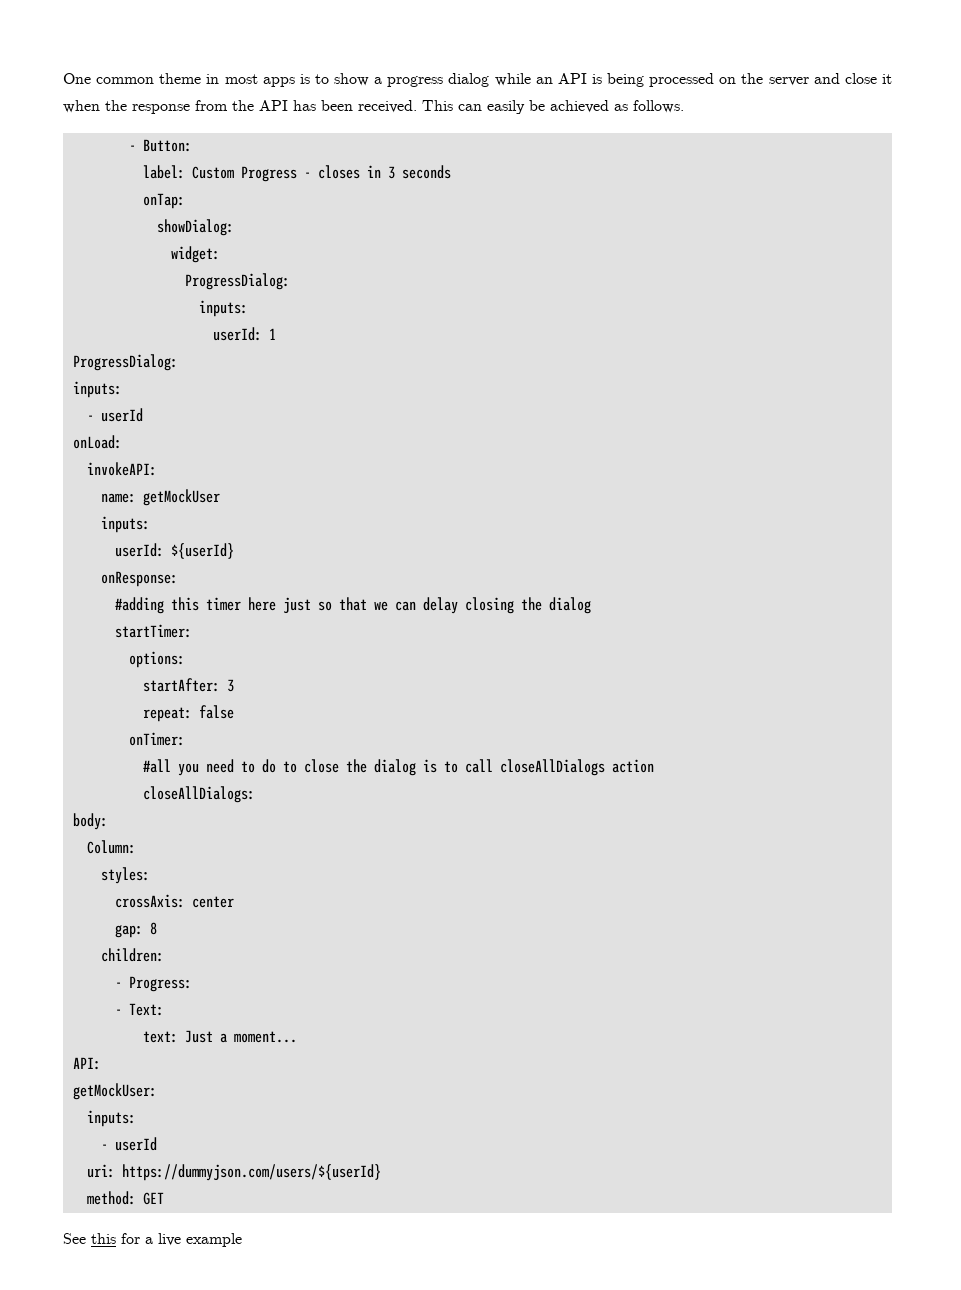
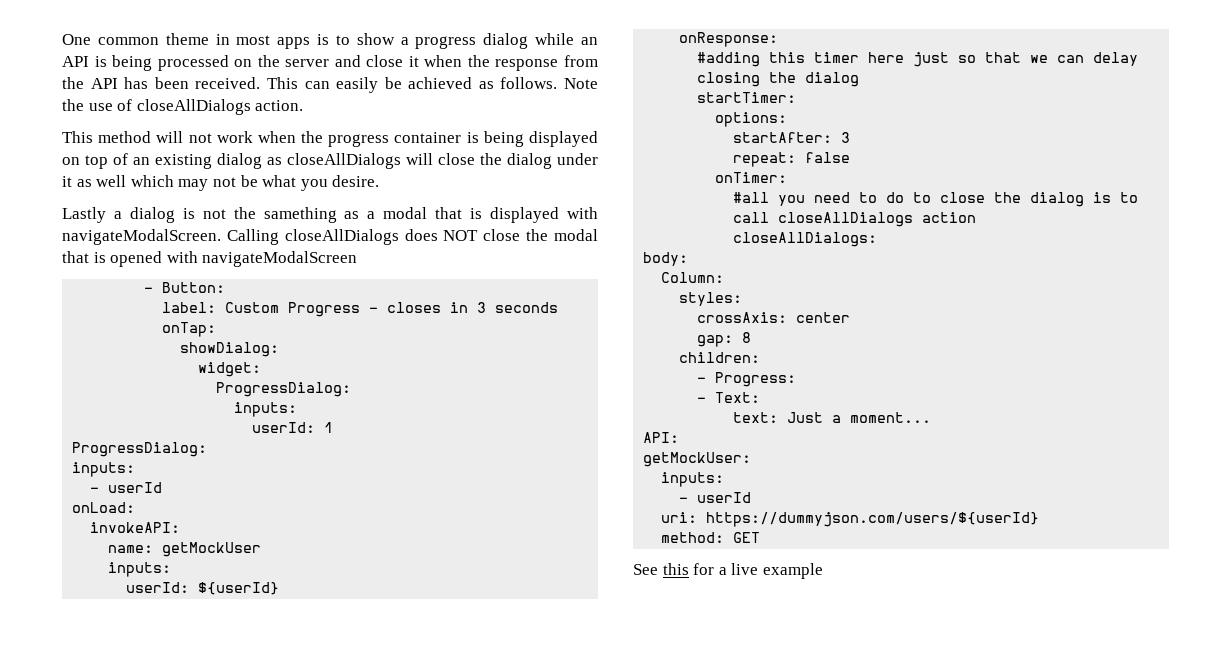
+ Note the use of closeAllDialogs action.
+ This method will not work when the progress container is being displayed on top of an existing dialog as closeAllDialogs will close the dialog under it as well which may not be what you desire.
+ Lastly a dialog is not the samething as a modal that is displayed with navigateModalScreen. Calling closeAllDialogs does NOT close the modal that is opened with navigateModalScreen

